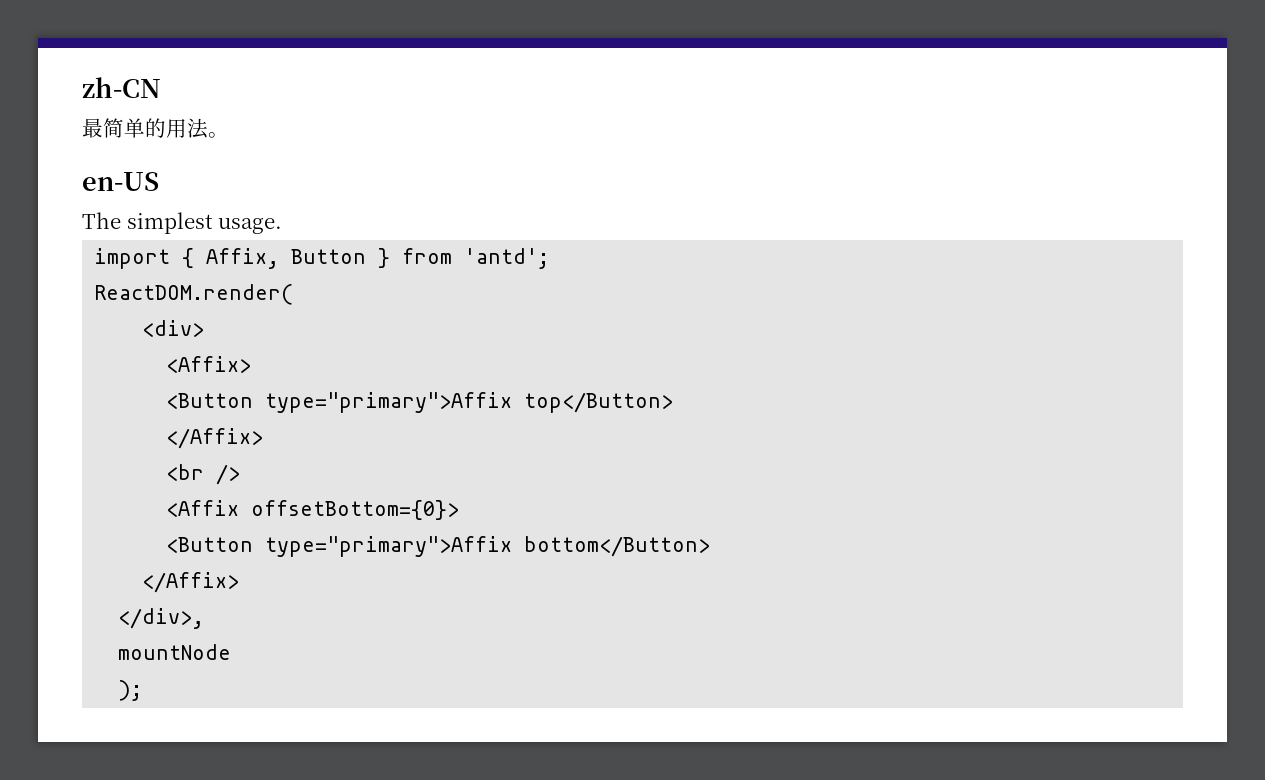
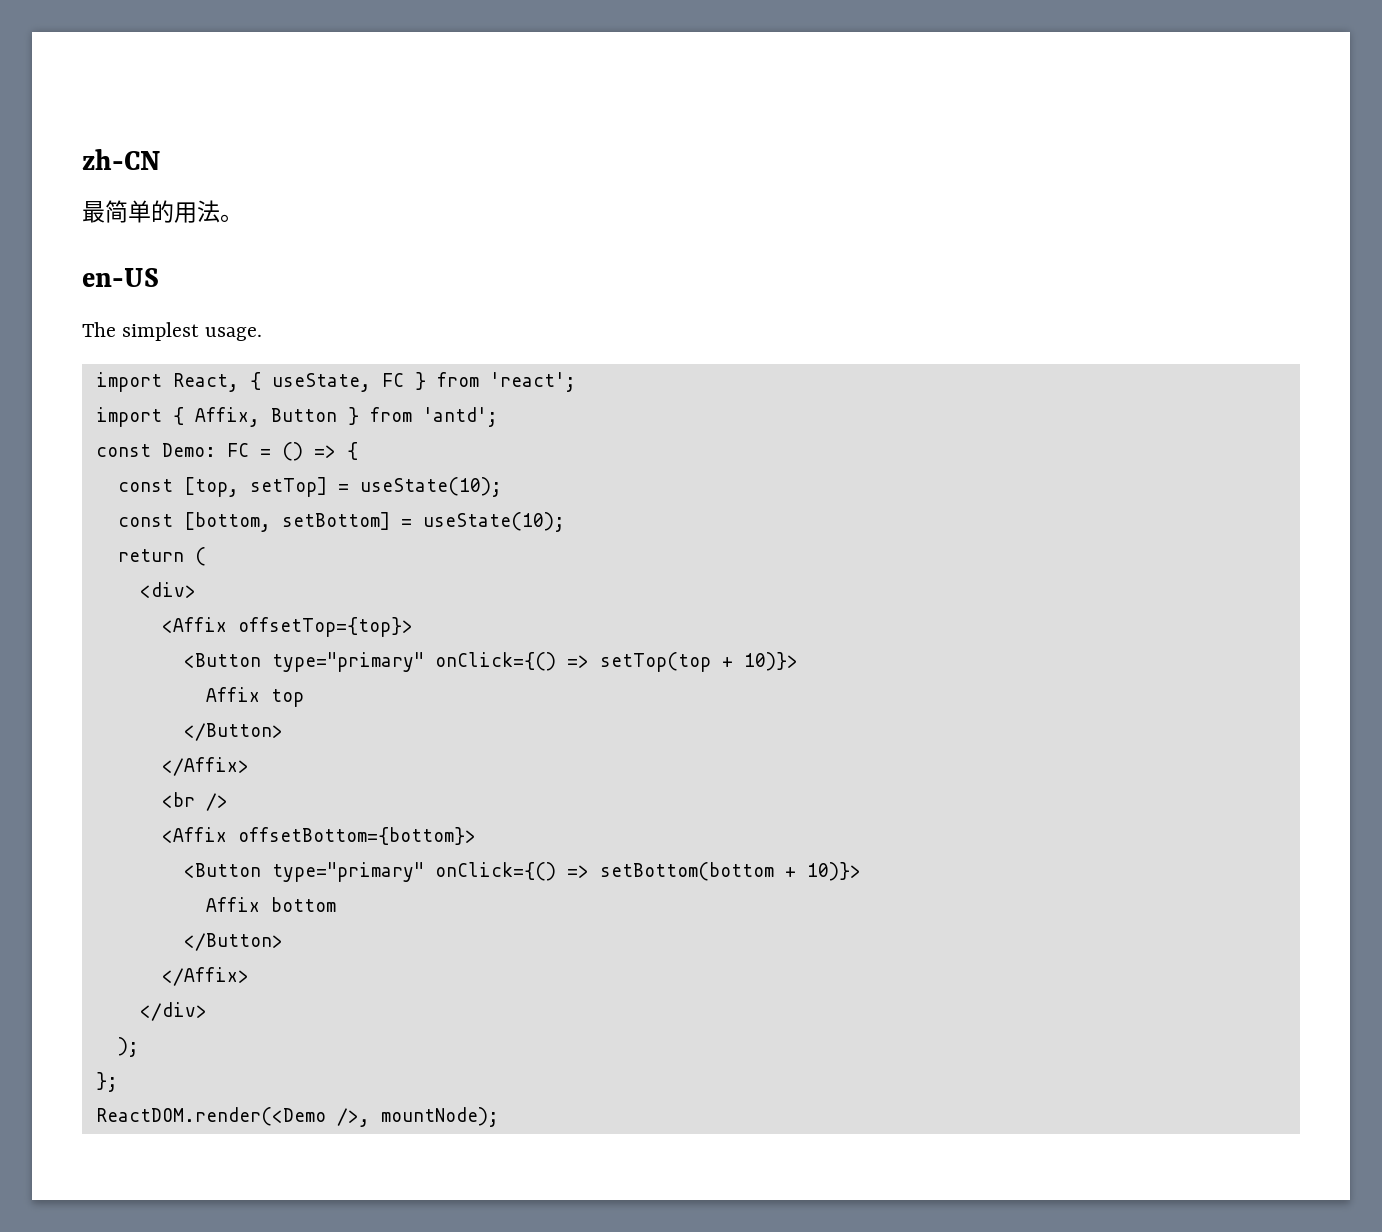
+ import React, { useState, FC } from 'react';
- ReactDOM.render(
+ const Demo: FC = () => {
+ const [top, setTop] = useState(10);
+ const [bottom, setBottom] = useState(10);
+ return (
- <Affix>
- <Button type="primary">Affix top</Button>
+ <Affix offsetTop={top}>
+ <Button type="primary" onClick={() => setTop(top + 10)}>
+ Affix top
+ </Button>
- <Affix offsetBottom={0}>
- <Button type="primary">Affix bottom</Button>
+ <Affix offsetBottom={bottom}>
+ <Button type="primary" onClick={() => setBottom(bottom + 10)}>
+ Affix bottom
+ </Button>
  </Affix>
- </div>,
- mountNode
+ </div>
+ };
+ ReactDOM.render(<Demo />, mountNode);

